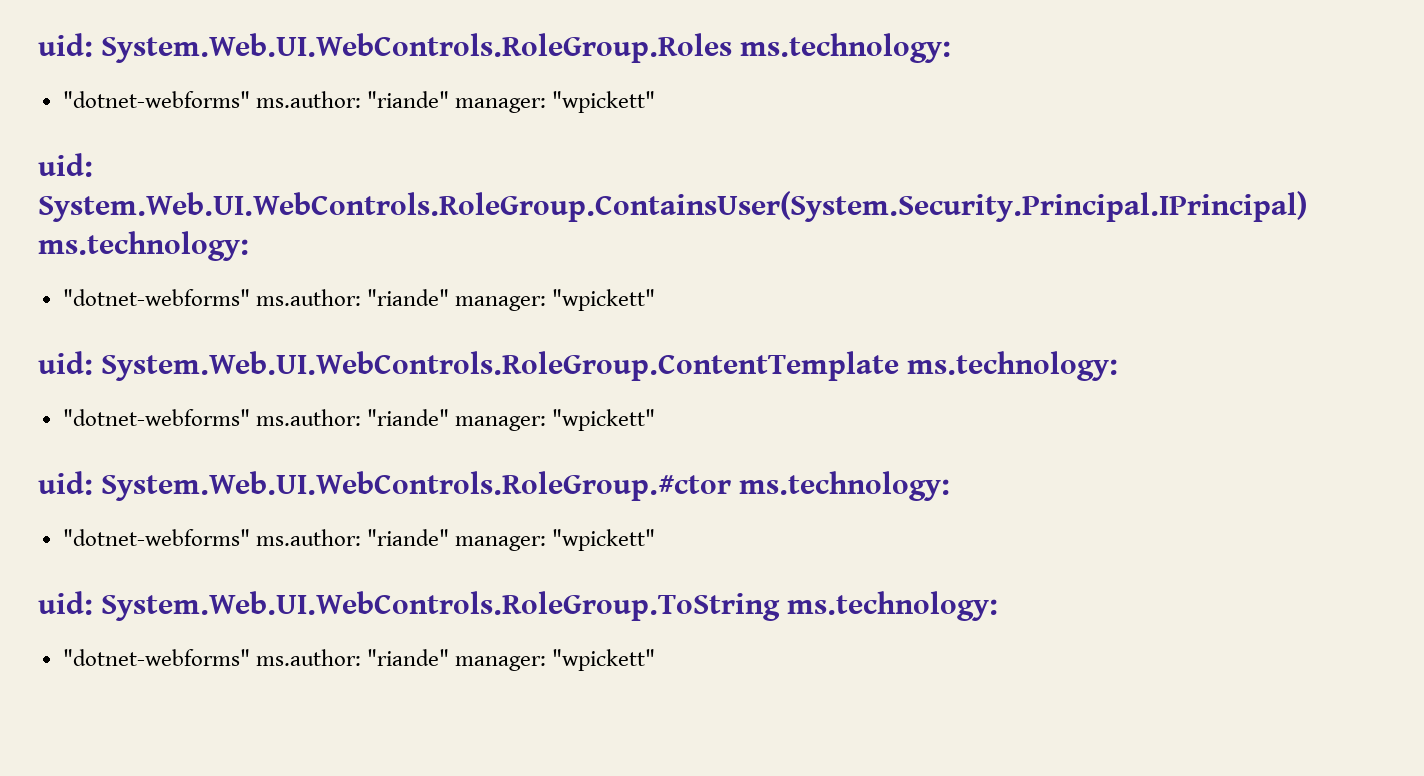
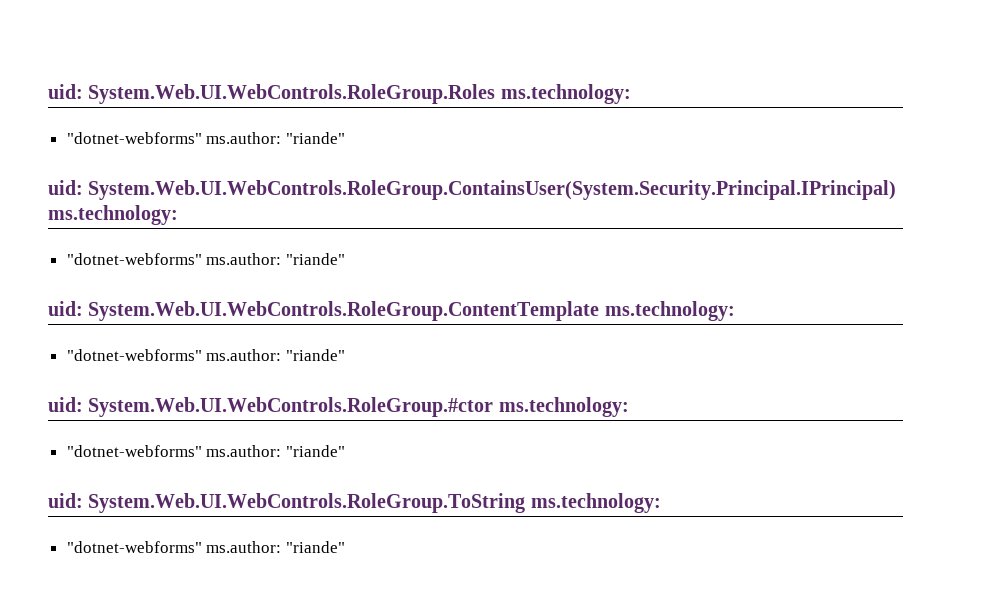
  uid: System.Web.UI.WebControls.RoleGroup.Roles ms.technology:
- "dotnet-webforms" ms.author: "riande" manager: "wpickett"
+ "dotnet-webforms" ms.author: "riande"
  uid: System.Web.UI.WebControls.RoleGroup.ContainsUser(System.Security.Principal.IPrincipal) ms.technology:
- "dotnet-webforms" ms.author: "riande" manager: "wpickett"
+ "dotnet-webforms" ms.author: "riande"
  uid: System.Web.UI.WebControls.RoleGroup.ContentTemplate ms.technology:
- "dotnet-webforms" ms.author: "riande" manager: "wpickett"
+ "dotnet-webforms" ms.author: "riande"
  uid: System.Web.UI.WebControls.RoleGroup.#ctor ms.technology:
- "dotnet-webforms" ms.author: "riande" manager: "wpickett"
+ "dotnet-webforms" ms.author: "riande"
  uid: System.Web.UI.WebControls.RoleGroup.ToString ms.technology:
- "dotnet-webforms" ms.author: "riande" manager: "wpickett"
+ "dotnet-webforms" ms.author: "riande"

